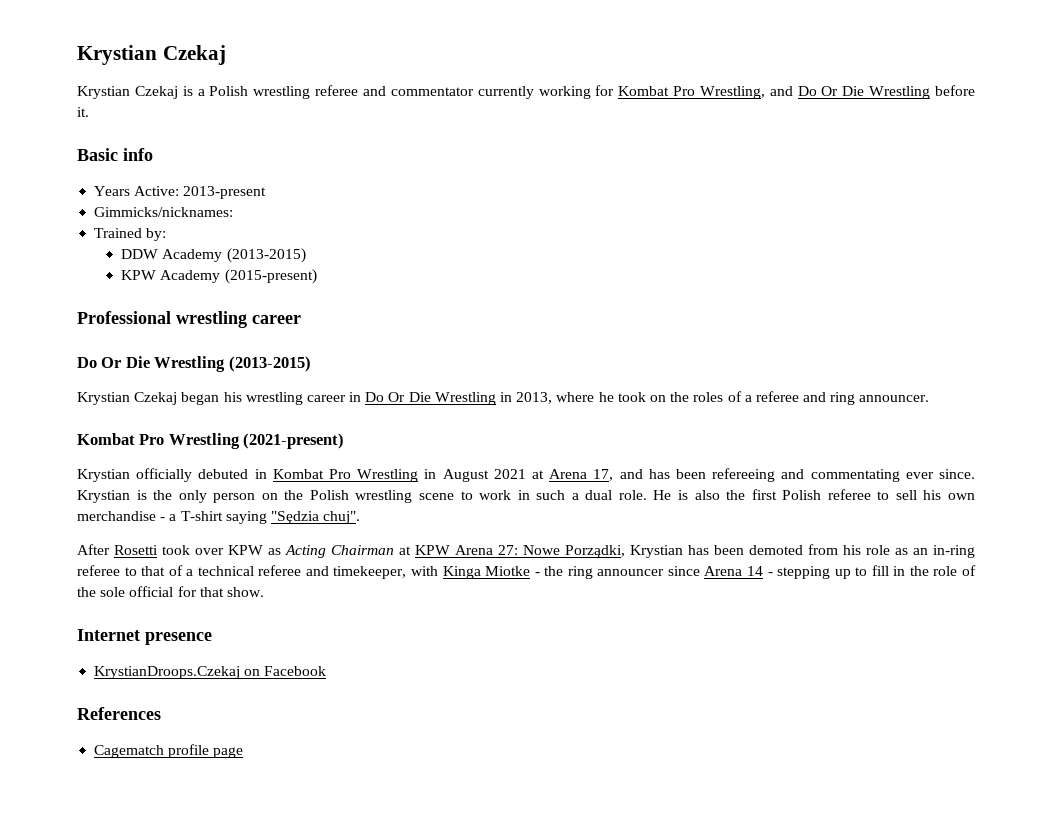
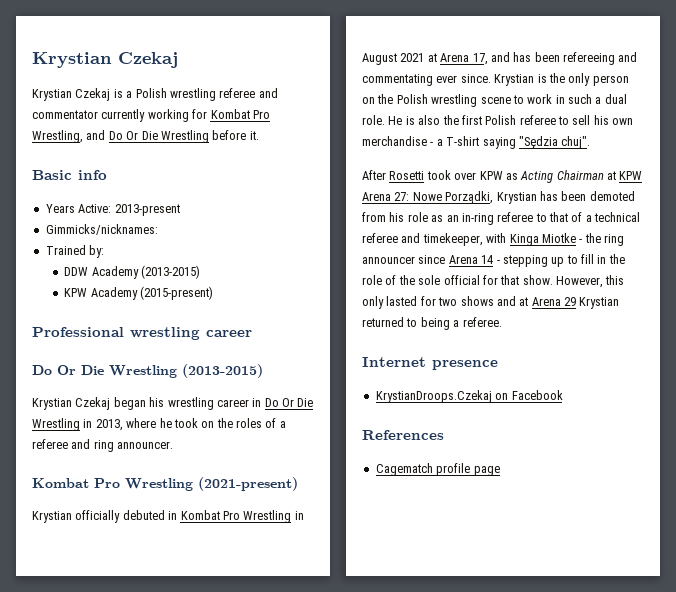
+ However, this only lasted for two shows and at Arena 29 Krystian returned to being a referee.

